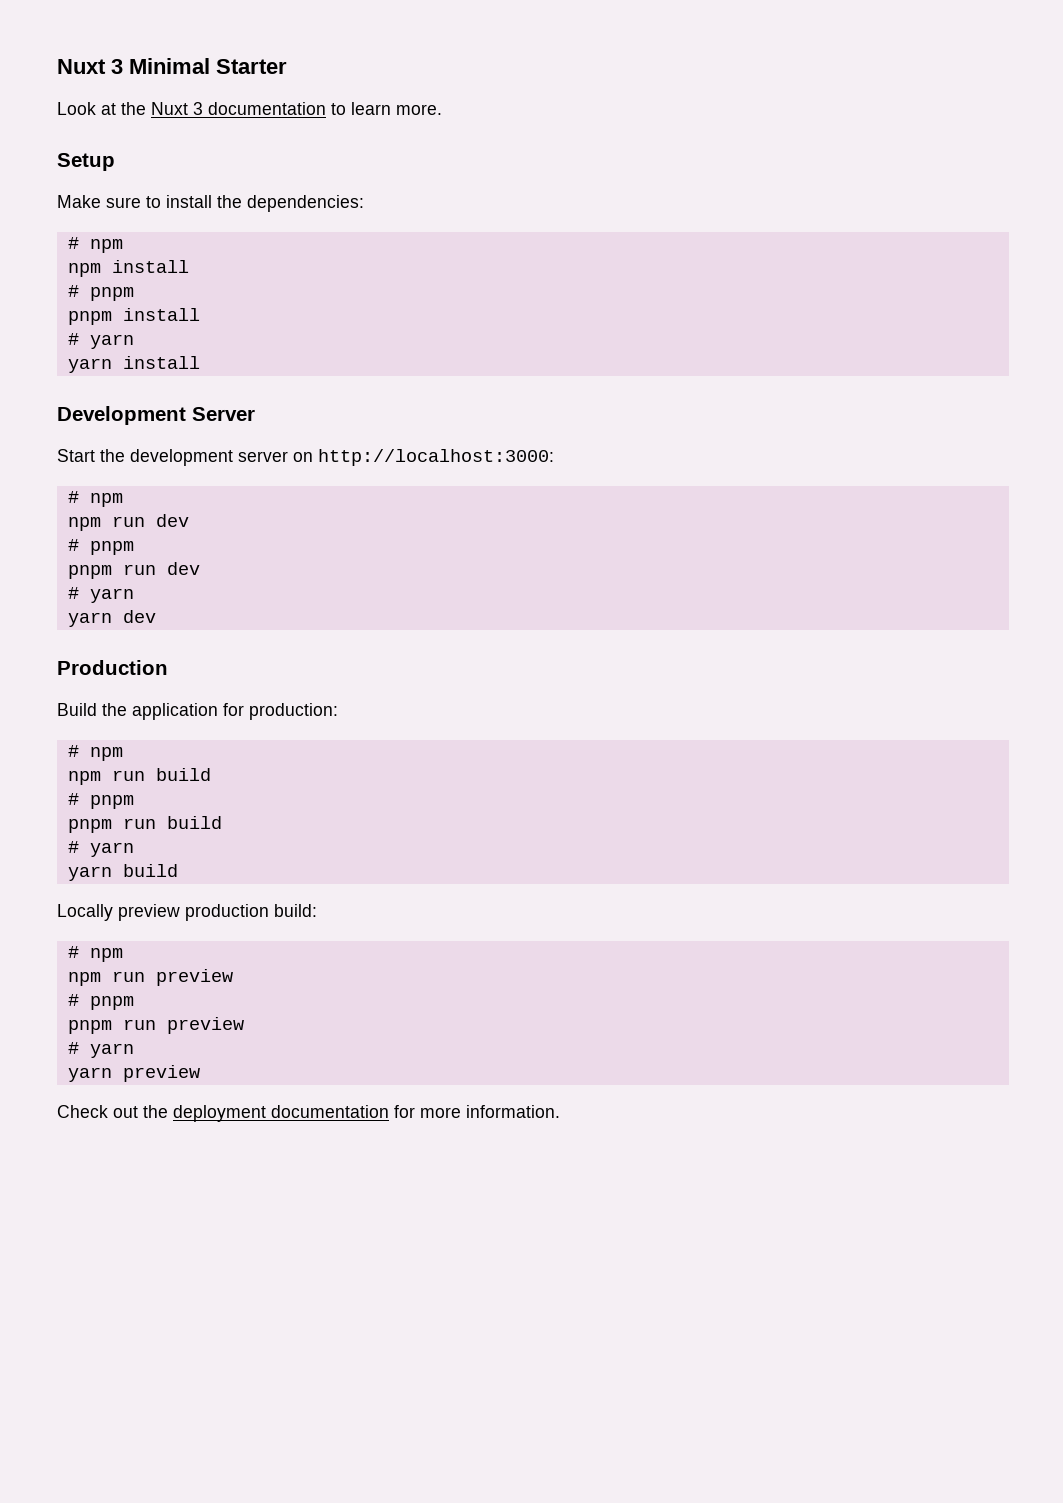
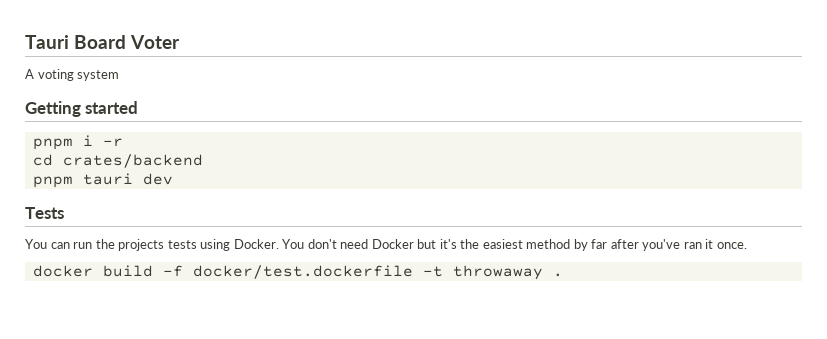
- Nuxt 3 Minimal Starter
- Look at the Nuxt 3 documentation to learn more.
- Setup
- Make sure to install the dependencies:
- # npm
- npm install
- # pnpm
- pnpm install
- # yarn
- yarn install
- Development Server
- Start the development server on http://localhost:3000:
- # npm
- npm run dev
- # pnpm
- pnpm run dev
- # yarn
- yarn dev
- Production
- Build the application for production:
- # npm
- npm run build
- # pnpm
- pnpm run build
- # yarn
- yarn build
- Locally preview production build:
- # npm
- npm run preview
- # pnpm
- pnpm run preview
- # yarn
- yarn preview
- Check out the deployment documentation for more information.
+ Tauri Board Voter
+ A voting system
+ Getting started
+ pnpm i -r
+ cd crates/backend
+ pnpm tauri dev
+ Tests
+ You can run the projects tests using Docker. You don't need Docker but it's the easiest method by far after you've ran it once.
+ docker build -f docker/test.dockerfile -t throwaway .

